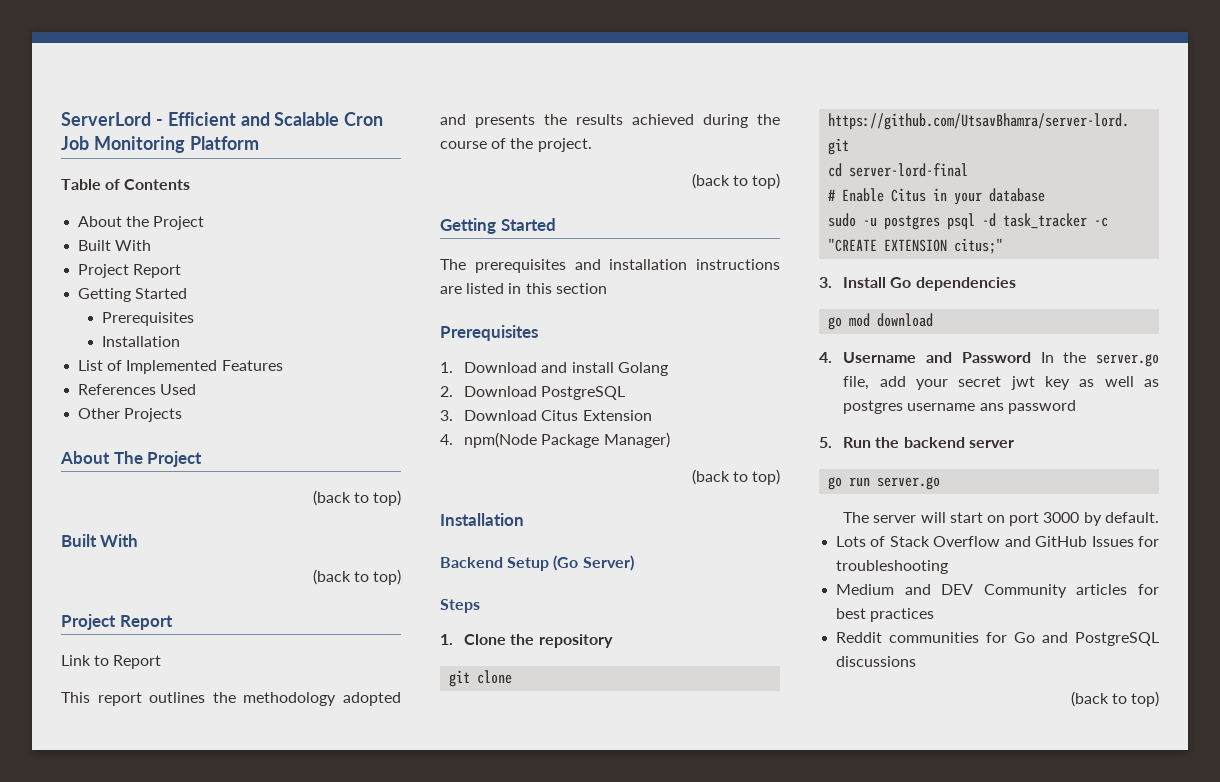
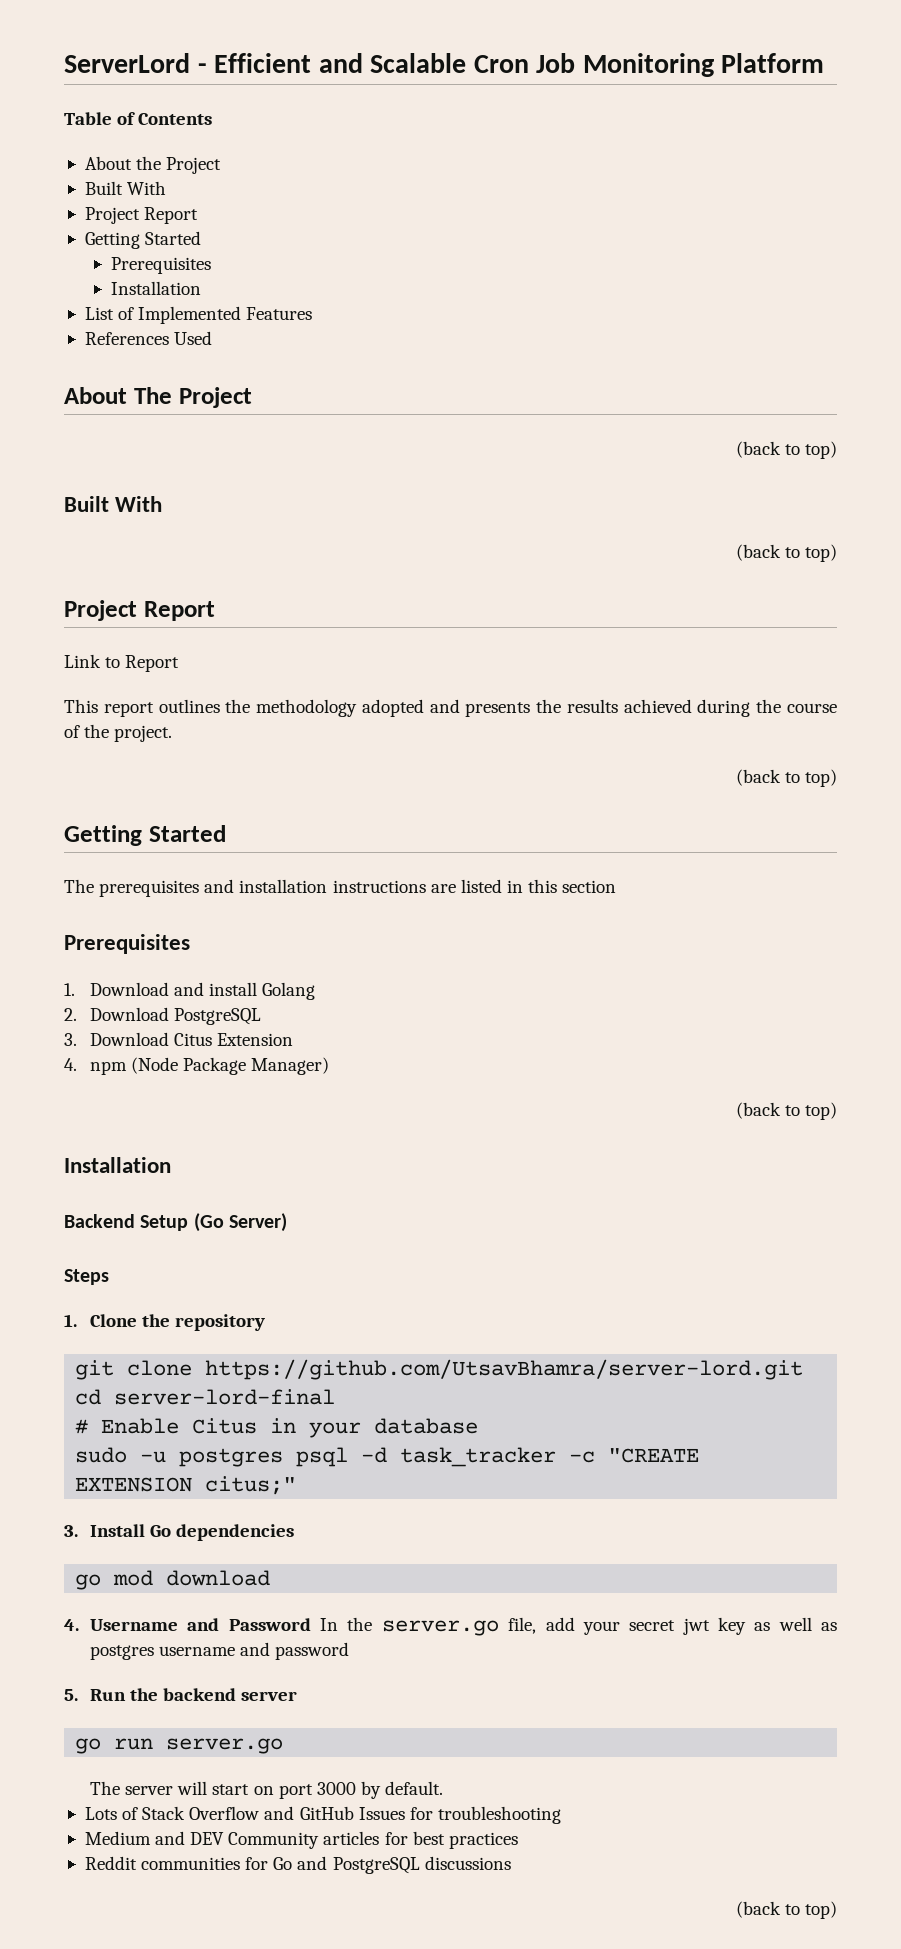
- Other Projects
- 4. npm(Node Package Manager)
+ 4. npm (Node Package Manager)
- 4. Username and Password In the server.go file, add your secret jwt key as well as postgres username ans password
+ 4. Username and Password In the server.go file, add your secret jwt key as well as postgres username and password

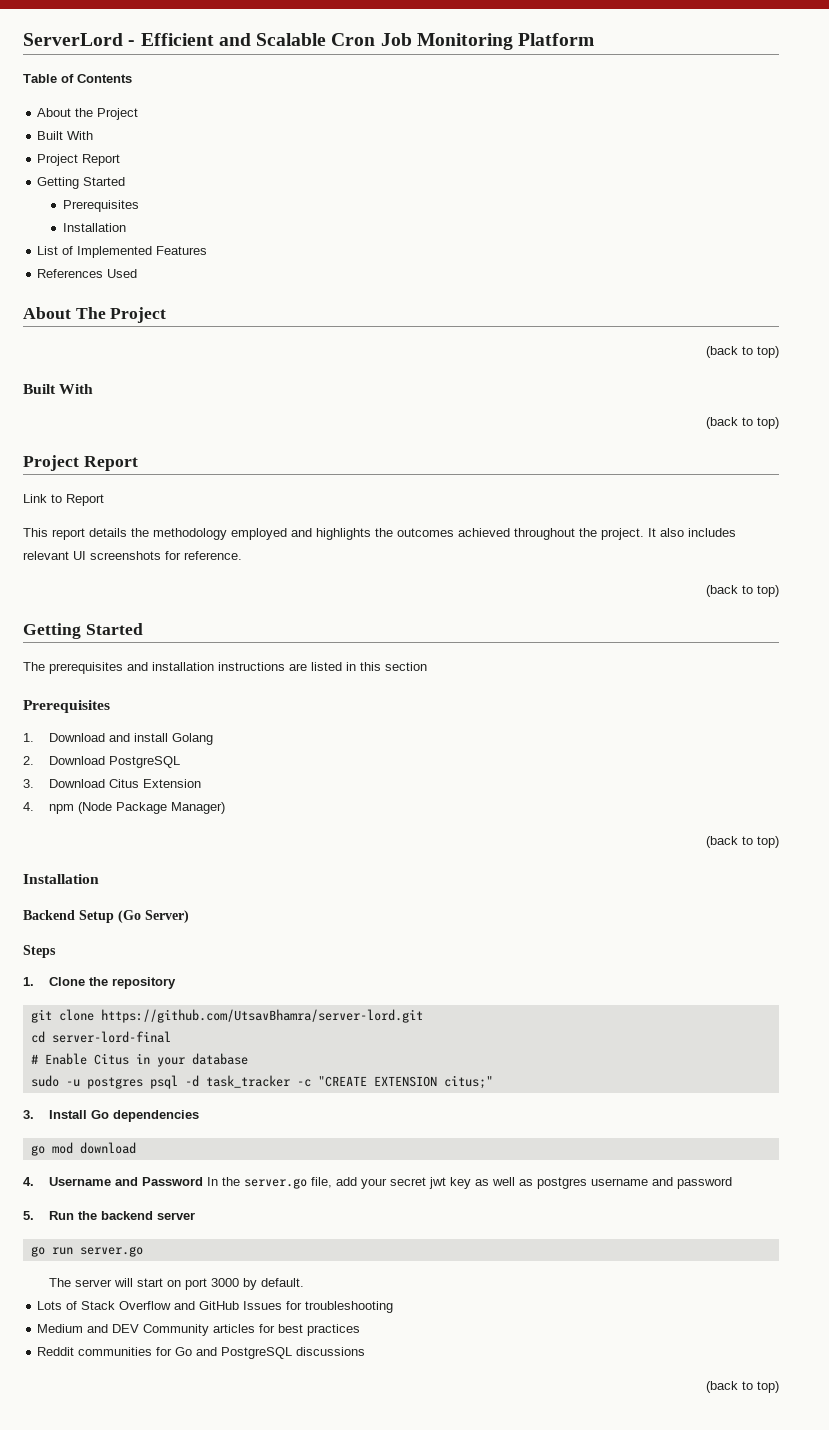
- This report outlines the methodology adopted and presents the results achieved during the course of the project.
+ This report details the methodology employed and highlights the outcomes achieved throughout the project. It also includes relevant UI screenshots for reference.

